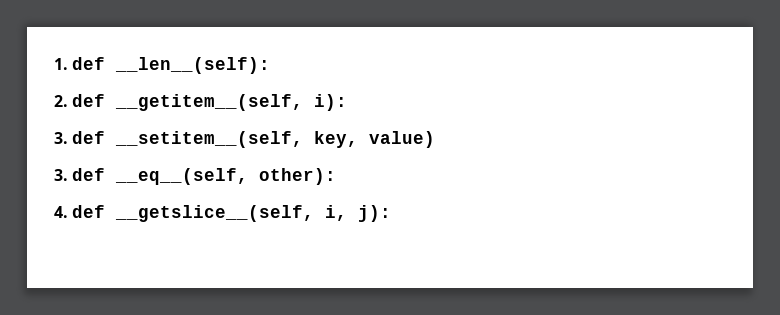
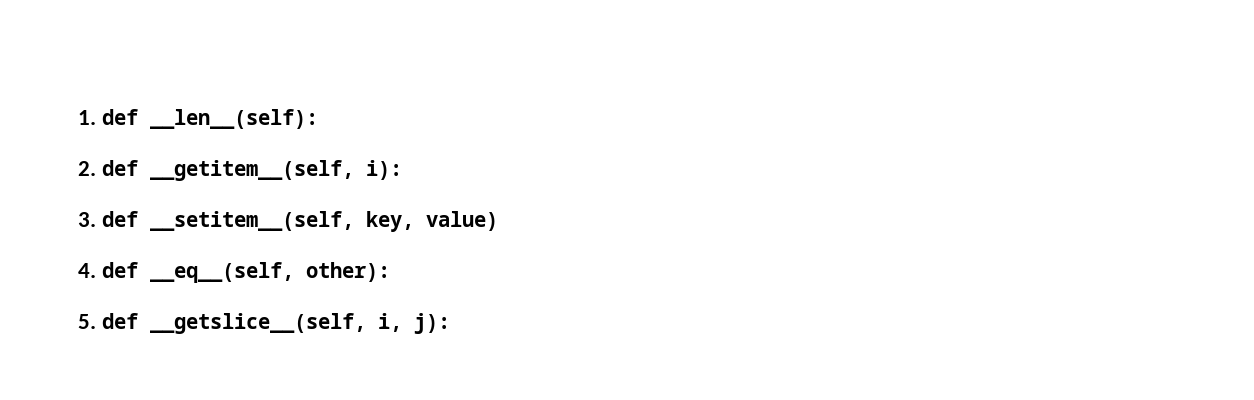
- 3. def __eq__(self, other):
+ 4. def __eq__(self, other):
- 4. def __getslice__(self, i, j):
+ 5. def __getslice__(self, i, j):

